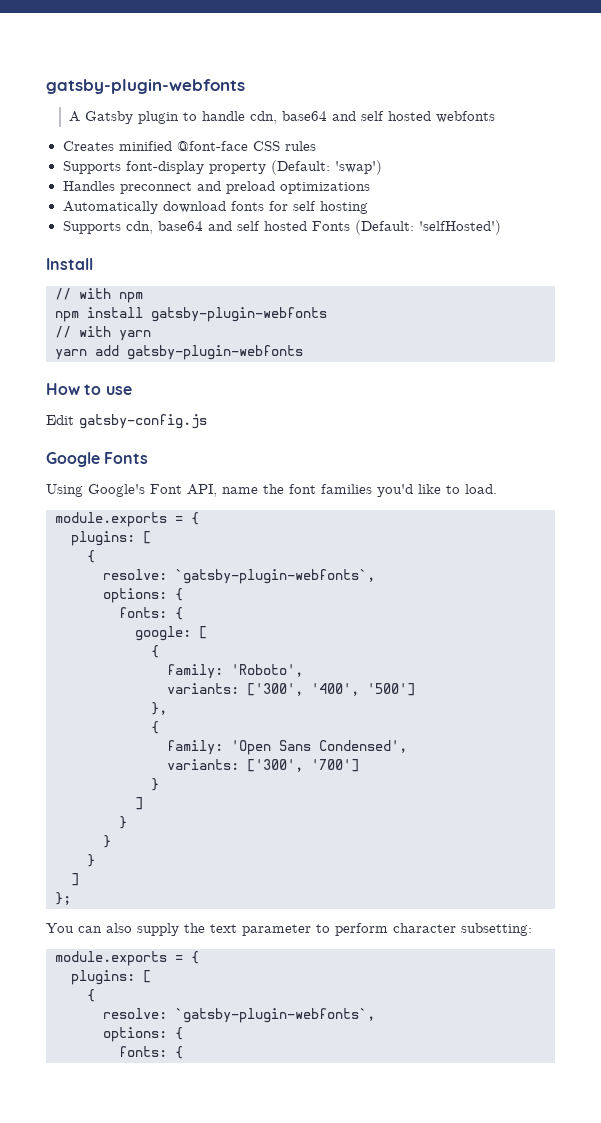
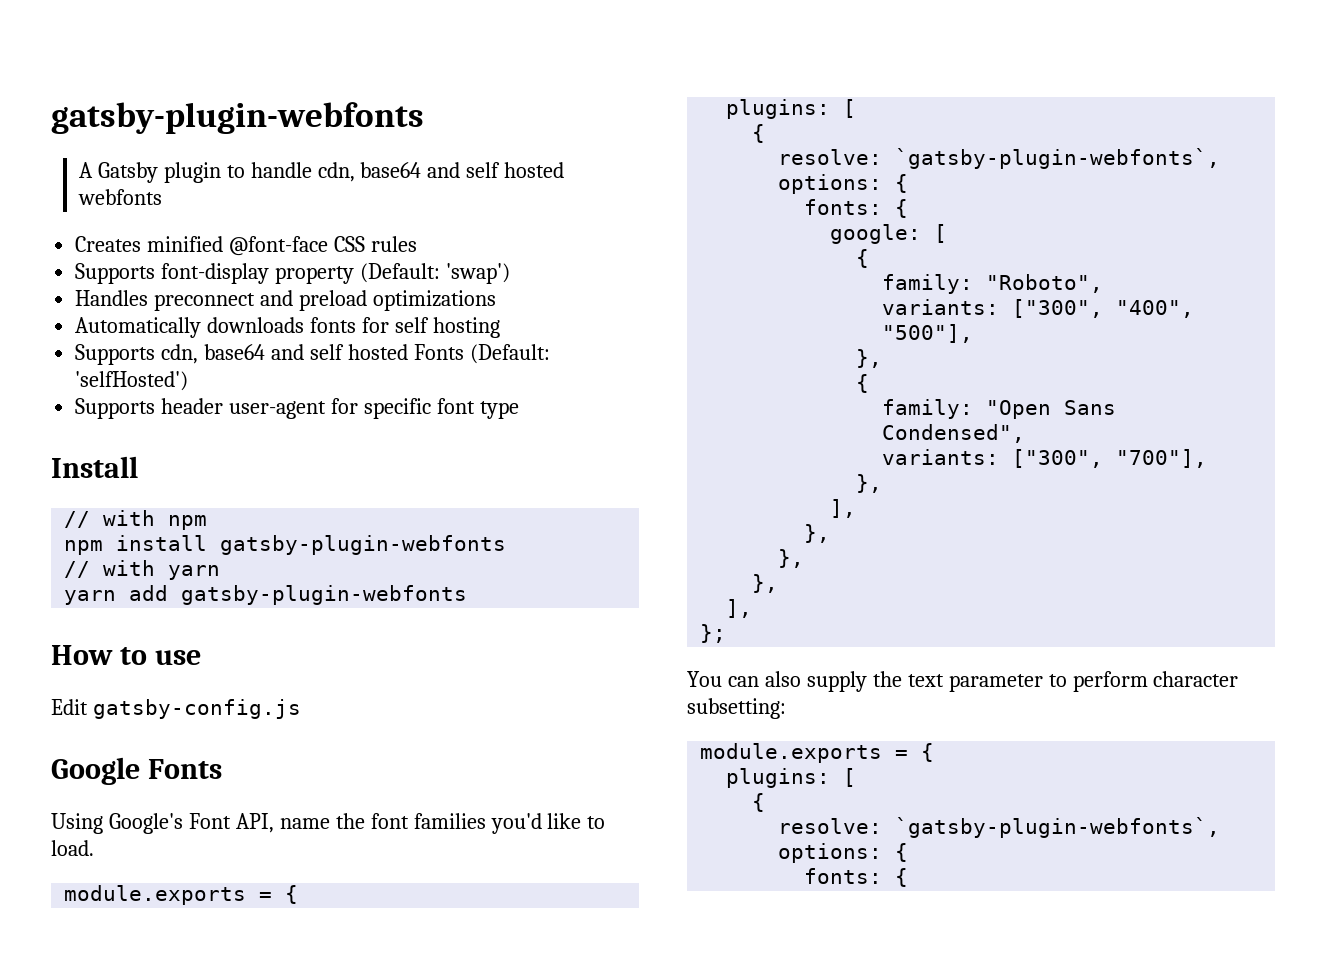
- Automatically download fonts for self hosting
+ Automatically downloads fonts for self hosting
+ Supports header user-agent for specific font type
- family: 'Roboto',
- variants: ['300', '400', '500']
+ family: "Roboto",
+ variants: ["300", "400", "500"],
- family: 'Open Sans Condensed',
- variants: ['300', '700']
- }
- ]
- }
- }
- }
- ]
+ family: "Open Sans Condensed",
+ variants: ["300", "700"],
+ },
+ ],
+ },
+ },
+ },
+ ],

